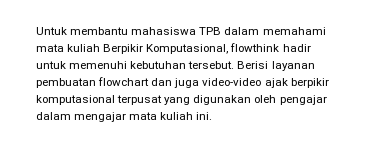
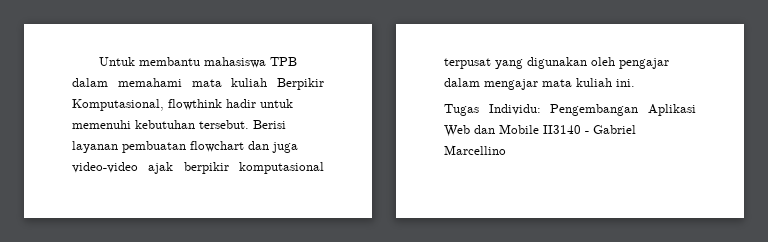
+ Tugas Individu: Pengembangan Aplikasi Web dan Mobile II3140 - Gabriel Marcellino

